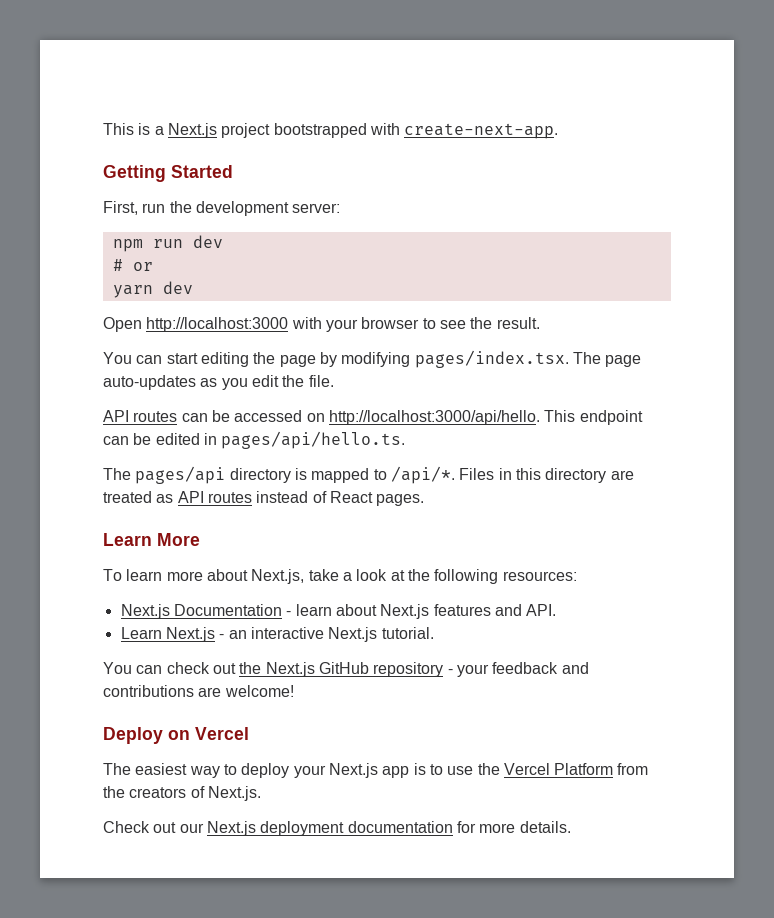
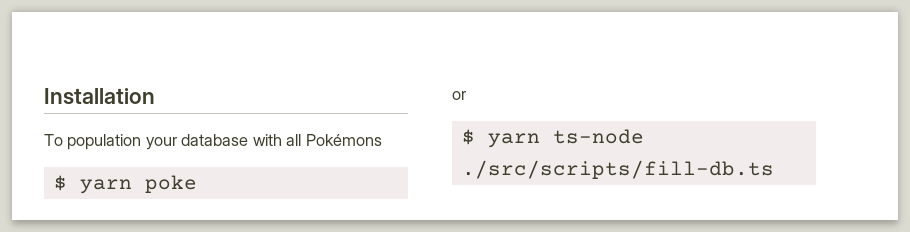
- This is a Next.js project bootstrapped with create-next-app.
- Getting Started
- First, run the development server:
- npm run dev
- # or
- yarn dev
- Open http://localhost:3000 with your browser to see the result.
- You can start editing the page by modifying pages/index.tsx. The page auto-updates as you edit the file.
- API routes can be accessed on http://localhost:3000/api/hello. This endpoint can be edited in pages/api/hello.ts.
- The pages/api directory is mapped to /api/*. Files in this directory are treated as API routes instead of React pages.
- Learn More
- To learn more about Next.js, take a look at the following resources:
- Next.js Documentation - learn about Next.js features and API.
- Learn Next.js - an interactive Next.js tutorial.
- You can check out the Next.js GitHub repository - your feedback and contributions are welcome!
- Deploy on Vercel
- The easiest way to deploy your Next.js app is to use the Vercel Platform from the creators of Next.js.
- Check out our Next.js deployment documentation for more details.
+ Installation
+ To population your database with all Pokémons
+ $ yarn poke
+ or
+ $ yarn ts-node ./src/scripts/fill-db.ts

